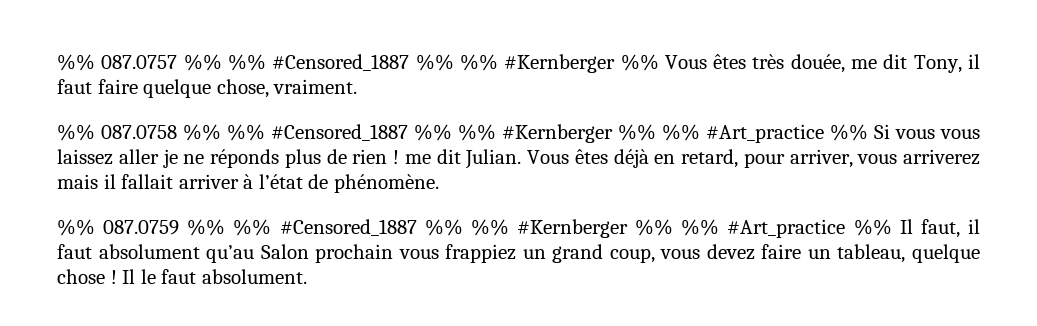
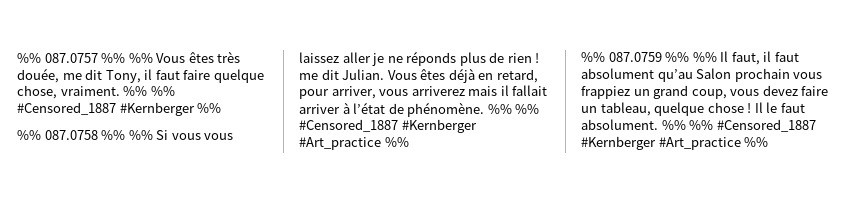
- %% 087.0757 %% %% #Censored_1887 %% %% #Kernberger %% Vous êtes très douée, me dit Tony, il faut faire quelque chose, vraiment.
+ %% 087.0757 %% %% Vous êtes très douée, me dit Tony, il faut faire quelque chose, vraiment. %% %% #Censored_1887 #Kernberger %%
- %% 087.0758 %% %% #Censored_1887 %% %% #Kernberger %% %% #Art_practice %% Si vous vous laissez aller je ne réponds plus de rien ! me dit Julian.
+ %% 087.0758 %% %% Si vous vous laissez aller je ne réponds plus de rien ! me dit Julian.
- Vous êtes déjà en retard, pour arriver, vous arriverez mais il fallait arriver à l’état de phénomène.
- %% 087.0759 %% %% #Censored_1887 %% %% #Kernberger %% %% #Art_practice %% Il faut, il faut absolument qu’au Salon prochain vous frappiez un grand coup, vous devez faire un tableau, quelque chose !
+ Vous êtes déjà en retard, pour arriver, vous arriverez mais il fallait arriver à l’état de phénomène. %% %% #Censored_1887 #Kernberger #Art_practice %%
+ %% 087.0759 %% %% Il faut, il faut absolument qu’au Salon prochain vous frappiez un grand coup, vous devez faire un tableau, quelque chose !
- Il le faut absolument.
+ Il le faut absolument. %% %% #Censored_1887 #Kernberger #Art_practice %%

